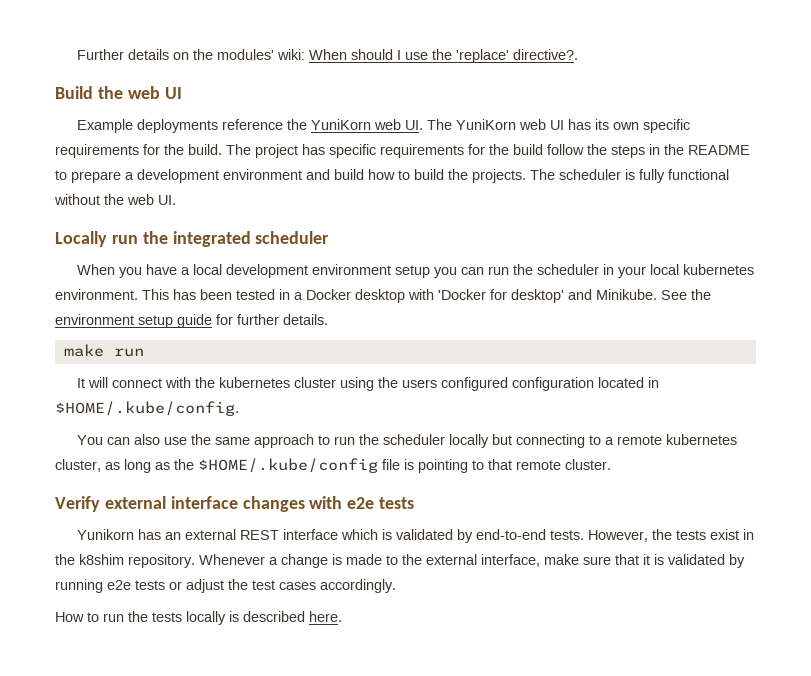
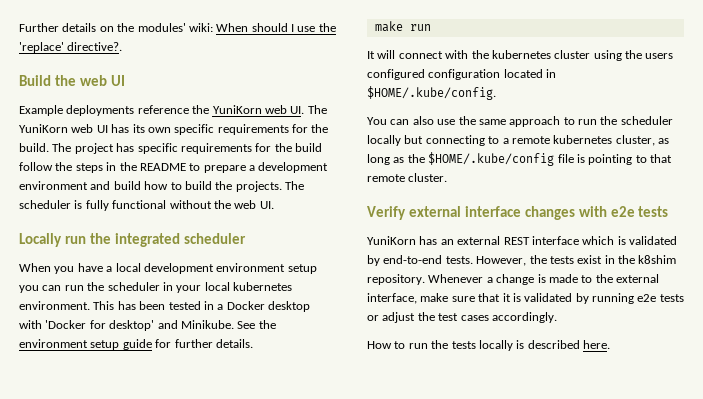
- Yunikorn has an external REST interface which is validated by end-to-end tests.
+ YuniKorn has an external REST interface which is validated by end-to-end tests.

